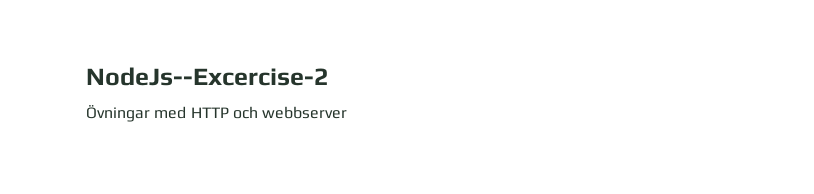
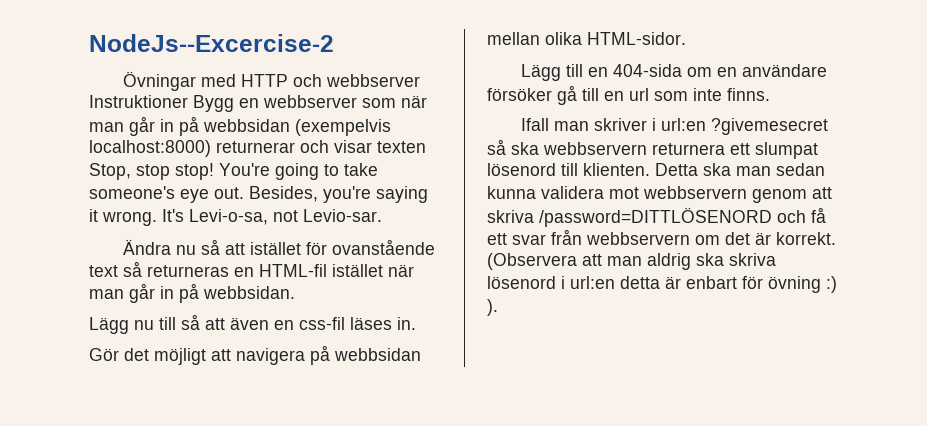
- Övningar med HTTP och webbserver
+ Övningar med HTTP och webbserver Instruktioner Bygg en webbserver som när man går in på webbsidan (exempelvis localhost:8000) returnerar och visar texten Stop, stop stop! You're going to take someone's eye out. Besides, you're saying it wrong. It's Levi-o-sa, not Levio-sar.
+ Ändra nu så att istället för ovanstående text så returneras en HTML-fil istället när man går in på webbsidan.
+ Lägg nu till så att även en css-fil läses in.
+ Gör det möjligt att navigera på webbsidan mellan olika HTML-sidor.
+ Lägg till en 404-sida om en användare försöker gå till en url som inte finns.
+ Ifall man skriver i url:en ?givemesecret så ska webbservern returnera ett slumpat lösenord till klienten. Detta ska man sedan kunna validera mot webbservern genom att skriva /password=DITTLÖSENORD och få ett svar från webbservern om det är korrekt. (Observera att man aldrig ska skriva lösenord i url:en detta är enbart för övning :) ).

